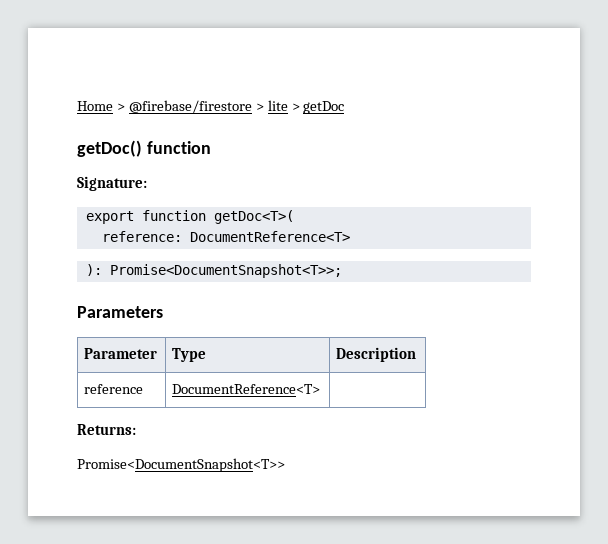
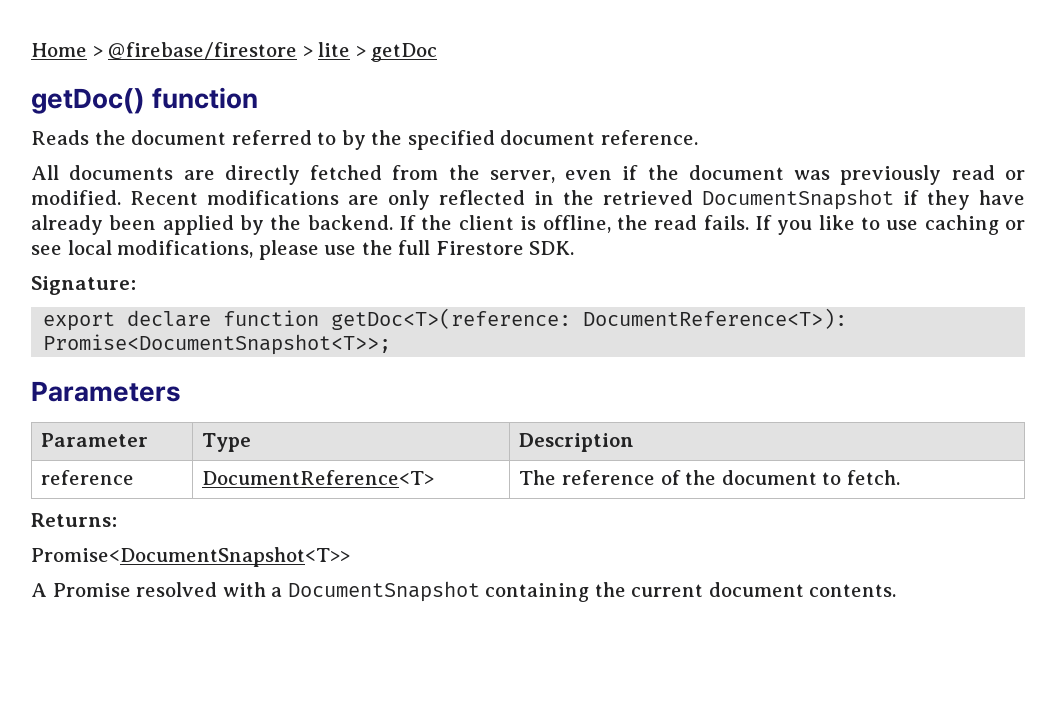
+ Reads the document referred to by the specified document reference.
+ All documents are directly fetched from the server, even if the document was previously read or modified. Recent modifications are only reflected in the retrieved DocumentSnapshot if they have already been applied by the backend. If the client is offline, the read fails. If you like to use caching or see local modifications, please use the full Firestore SDK.
  Signature:
- export function getDoc<T>(
- reference: DocumentReference<T>
- ): Promise<DocumentSnapshot<T>>;
+ export declare function getDoc<T>(reference: DocumentReference<T>): Promise<DocumentSnapshot<T>>;
- reference | DocumentReference<T> |
+ reference | DocumentReference<T> | The reference of the document to fetch.
  Returns:
  Promise<DocumentSnapshot<T>>
+ A Promise resolved with a DocumentSnapshot containing the current document contents.

